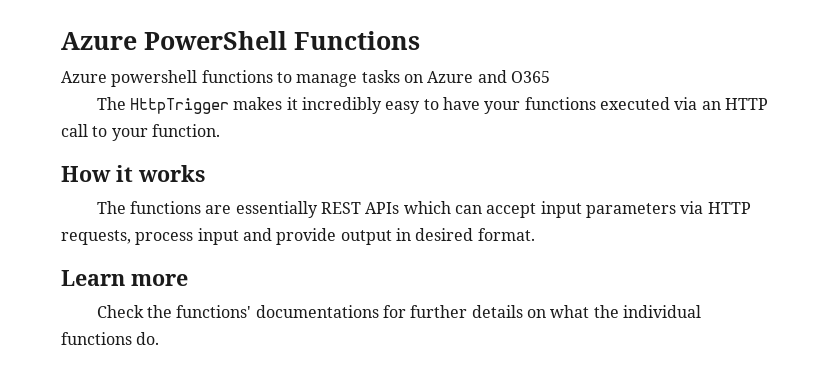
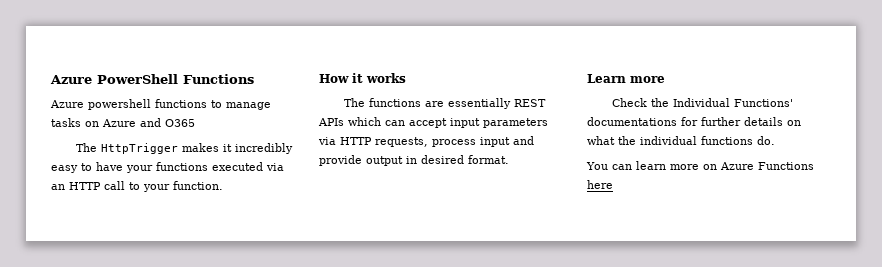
- Check the functions' documentations for further details on what the individual functions do.
+ Check the Individual Functions' documentations for further details on what the individual functions do.
+ You can learn more on Azure Functions here

